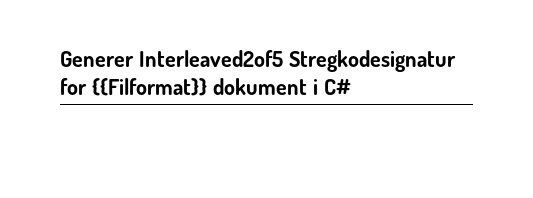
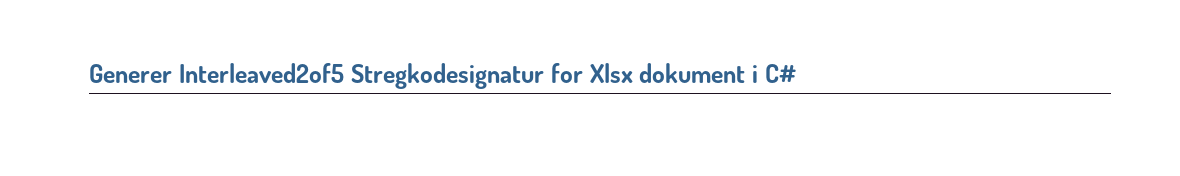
- Generer Interleaved2of5 Stregkodesignatur for {{Filformat}} dokument i C#
+ Generer Interleaved2of5 Stregkodesignatur for Xlsx dokument i C#

